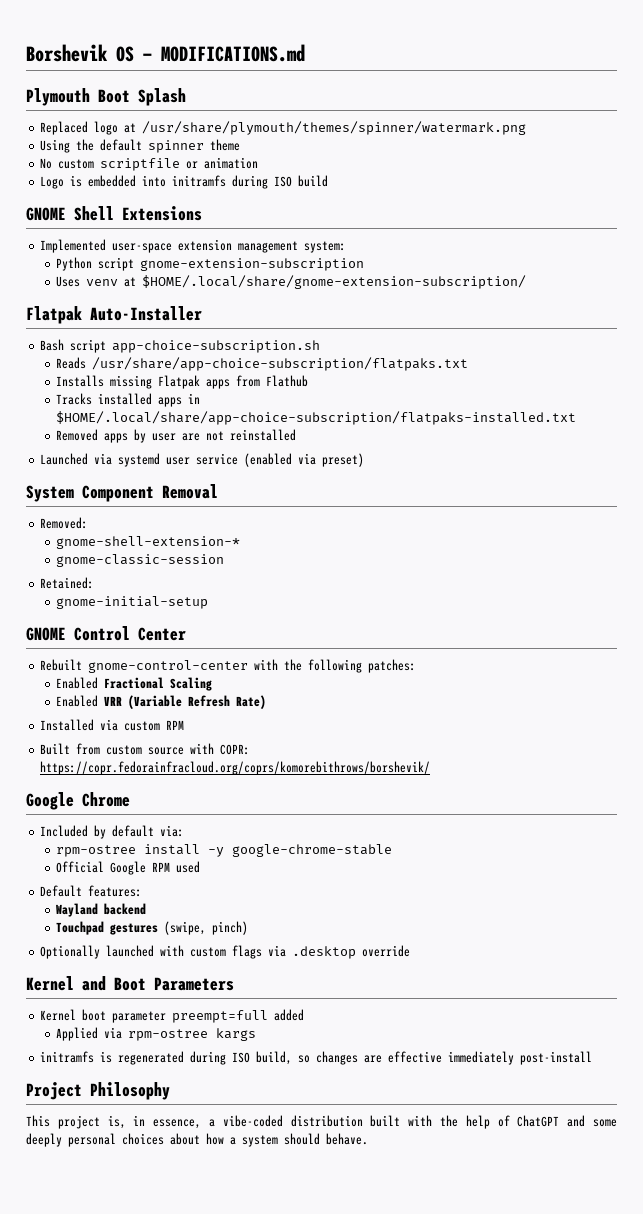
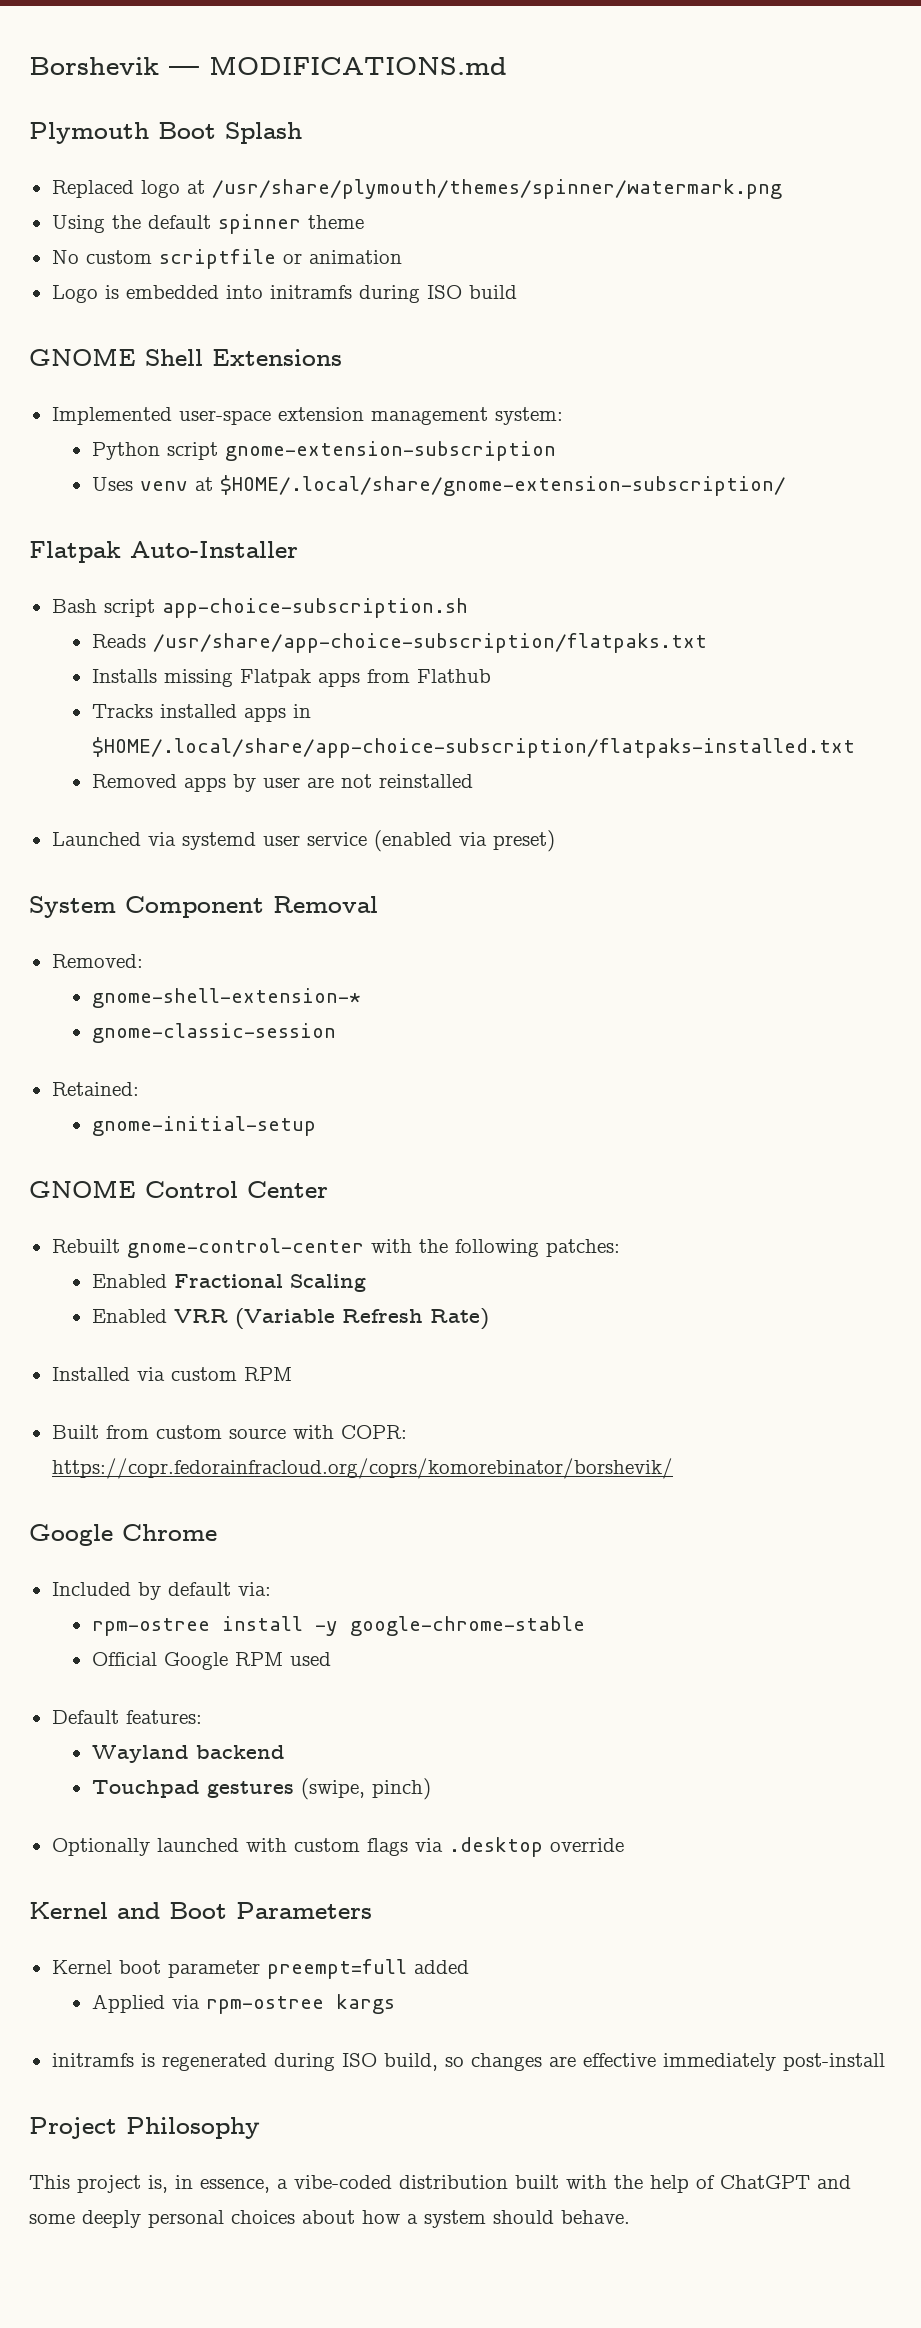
- Borshevik OS — MODIFICATIONS.md
+ Borshevik — MODIFICATIONS.md
- Built from custom source with COPR: https://copr.fedorainfracloud.org/coprs/komorebithrows/borshevik/
+ Built from custom source with COPR: https://copr.fedorainfracloud.org/coprs/komorebinator/borshevik/

